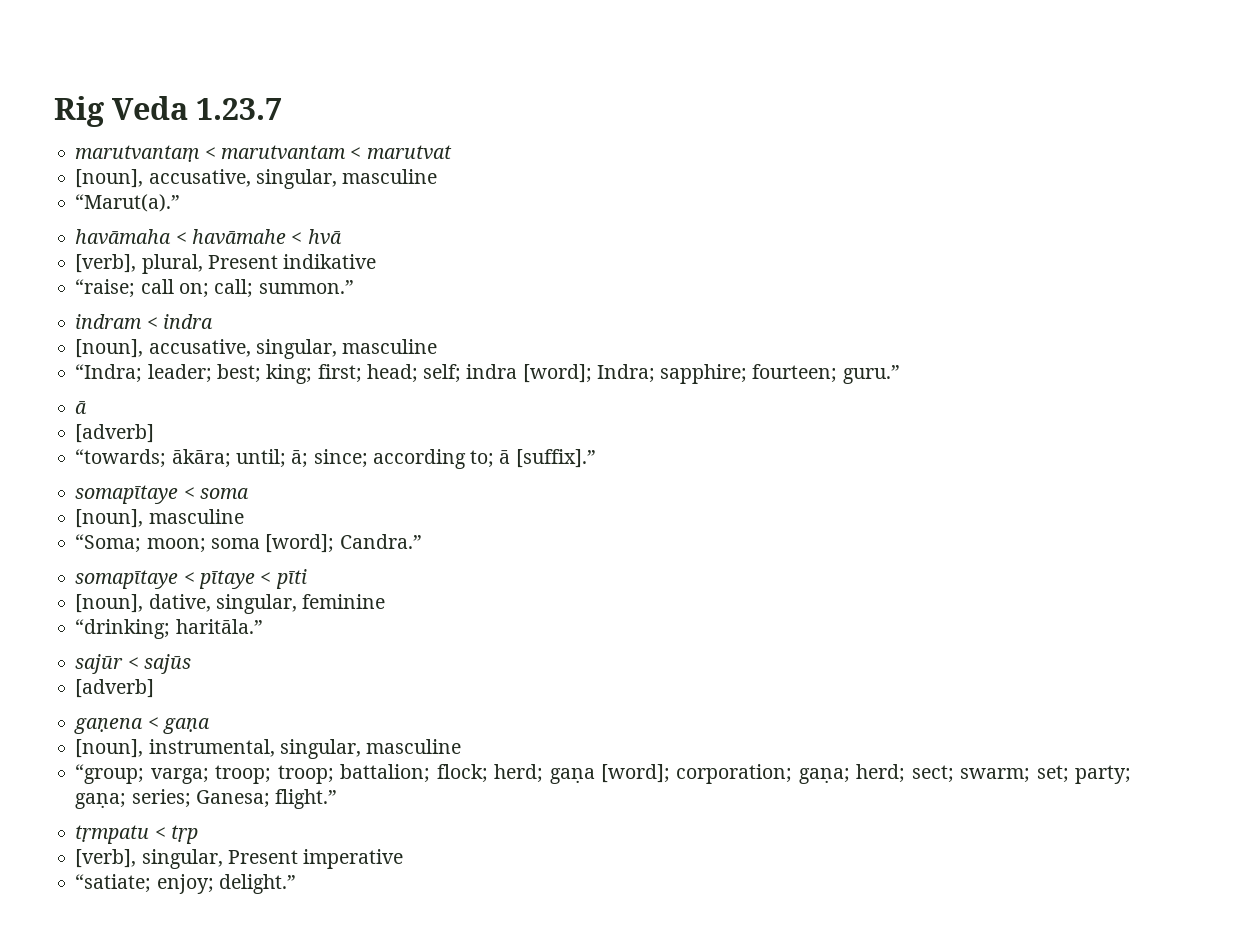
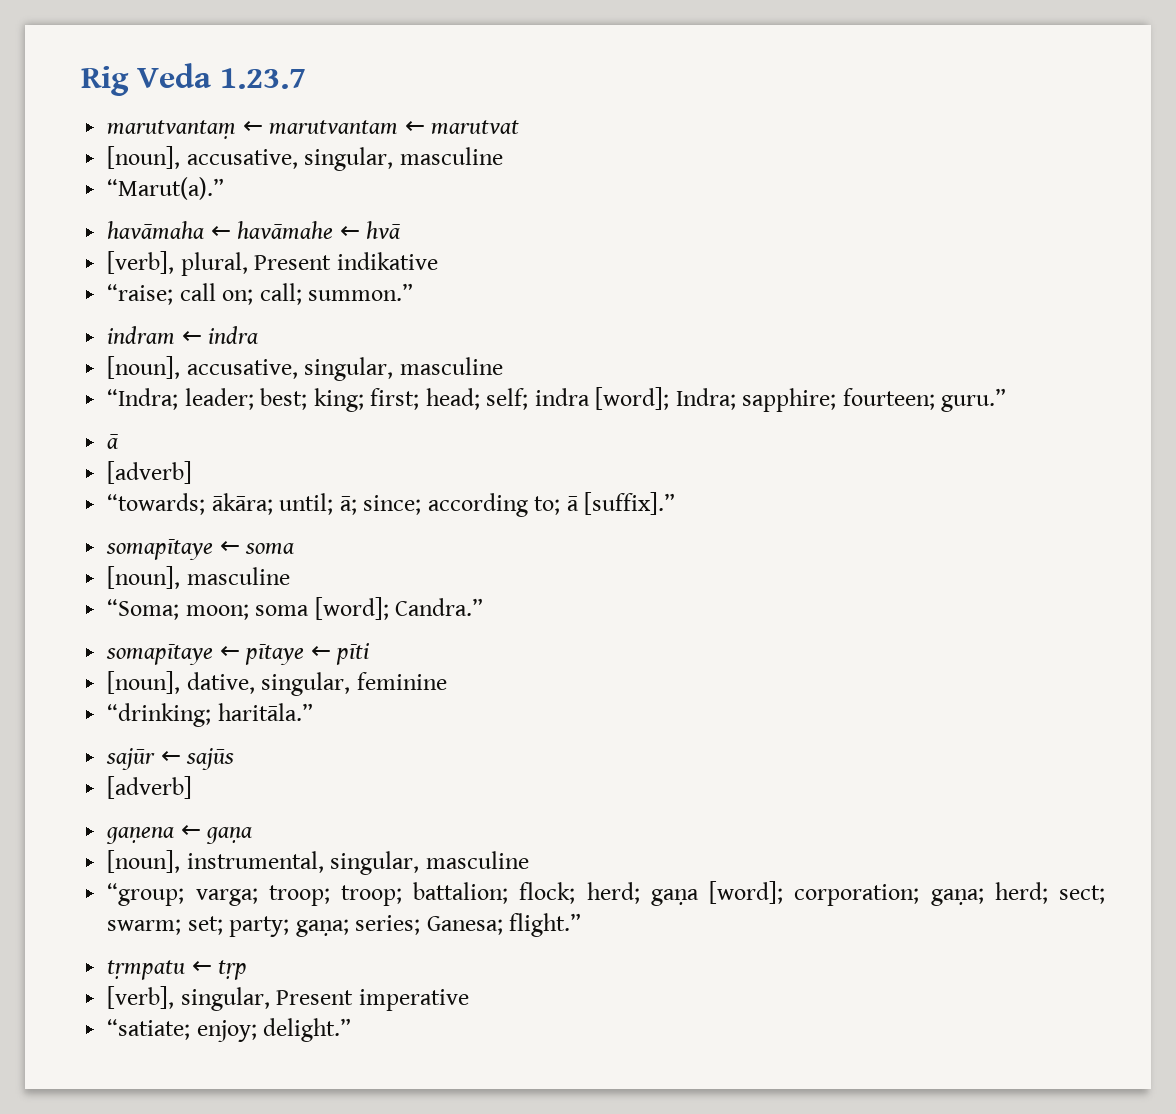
- marutvantaṃ < marutvantam < marutvat
+ marutvantaṃ ← marutvantam ← marutvat
- havāmaha < havāmahe < hvā
+ havāmaha ← havāmahe ← hvā
- indram < indra
+ indram ← indra
- somapītaye < soma
+ somapītaye ← soma
- somapītaye < pītaye < pīti
+ somapītaye ← pītaye ← pīti
- sajūr < sajūs
+ sajūr ← sajūs
- gaṇena < gaṇa
+ gaṇena ← gaṇa
- tṛmpatu < tṛp
+ tṛmpatu ← tṛp

